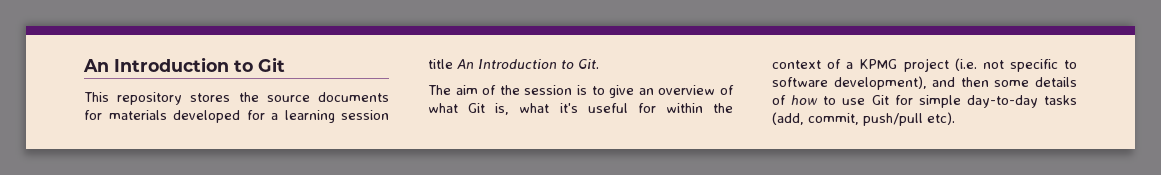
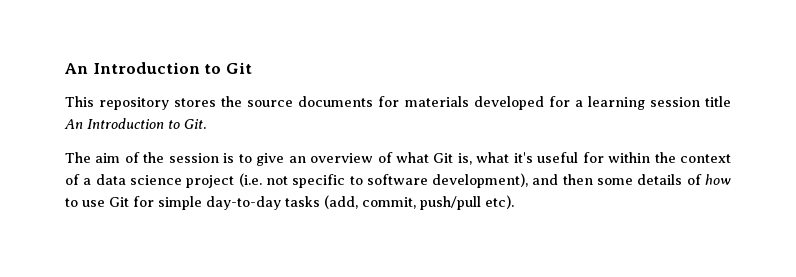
- The aim of the session is to give an overview of what Git is, what it's useful for within the context of a KPMG project (i.e. not specific to software development), and then some details of how to use Git for simple day-to-day tasks (add, commit, push/pull etc).
+ The aim of the session is to give an overview of what Git is, what it's useful for within the context of a data science project (i.e. not specific to software development), and then some details of how to use Git for simple day-to-day tasks (add, commit, push/pull etc).

